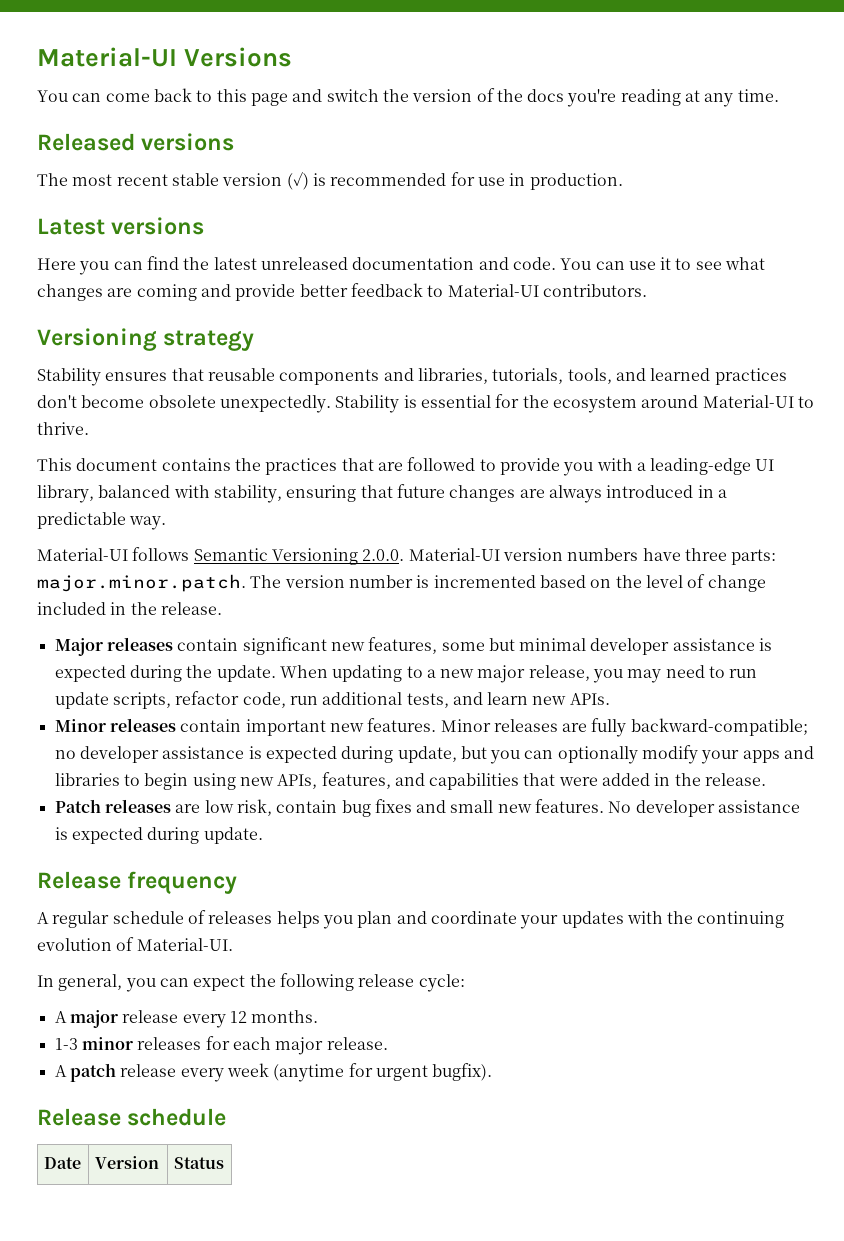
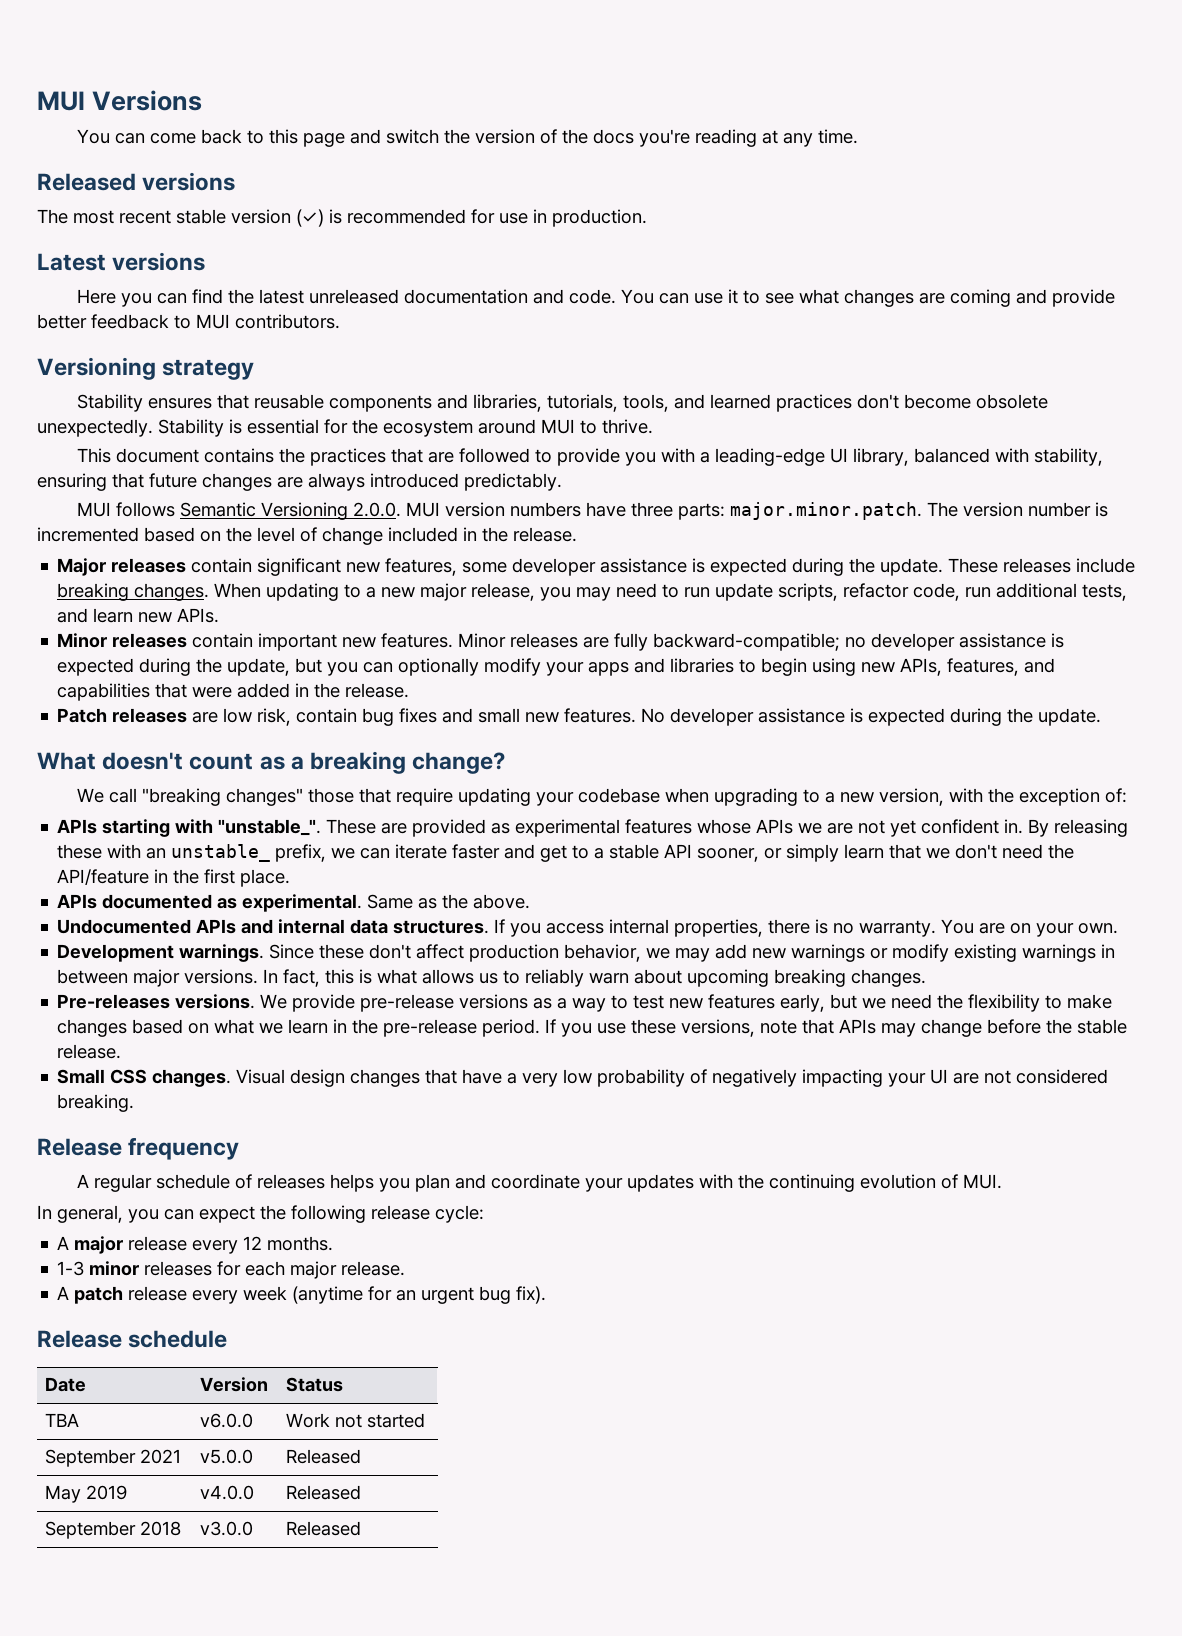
- Material-UI Versions
+ MUI Versions
- You can use it to see what changes are coming and provide better feedback to Material-UI contributors.
+ You can use it to see what changes are coming and provide better feedback to MUI contributors.
- Stability is essential for the ecosystem around Material-UI to thrive.
+ Stability is essential for the ecosystem around MUI to thrive.
- This document contains the practices that are followed to provide you with a leading-edge UI library, balanced with stability, ensuring that future changes are always introduced in a predictable way.
- Material-UI follows Semantic Versioning 2.0.0. Material-UI version numbers have three parts: major.minor.patch. The version number is incremented based on the level of change included in the release.
+ This document contains the practices that are followed to provide you with a leading-edge UI library, balanced with stability, ensuring that future changes are always introduced predictably.
+ MUI follows Semantic Versioning 2.0.0. MUI version numbers have three parts: major.minor.patch. The version number is incremented based on the level of change included in the release.
- Major releases contain significant new features, some but minimal developer assistance is expected during the update.
+ Major releases contain significant new features, some developer assistance is expected during the update. These releases include breaking changes.
- Minor releases are fully backward-compatible; no developer assistance is expected during update, but you can optionally modify your apps and libraries to begin using new APIs, features, and capabilities that were added in the release.
+ Minor releases are fully backward-compatible; no developer assistance is expected during the update, but you can optionally modify your apps and libraries to begin using new APIs, features, and capabilities that were added in the release.
- No developer assistance is expected during update.
+ No developer assistance is expected during the update.
+ What doesn't count as a breaking change?
+ We call "breaking changes" those that require updating your codebase when upgrading to a new version, with the exception of:
+ APIs starting with "unstable_". These are provided as experimental features whose APIs we are not yet confident in. By releasing these with an unstable_ prefix, we can iterate faster and get to a stable API sooner, or simply learn that we don't need the API/feature in the first place.
+ APIs documented as experimental. Same as the above.
+ Undocumented APIs and internal data structures. If you access internal properties, there is no warranty. You are on your own.
+ Development warnings. Since these don't affect production behavior, we may add new warnings or modify existing warnings in between major versions. In fact, this is what allows us to reliably warn about upcoming breaking changes.
+ Pre-releases versions. We provide pre-release versions as a way to test new features early, but we need the flexibility to make changes based on what we learn in the pre-release period. If you use these versions, note that APIs may change before the stable release.
+ Small CSS changes. Visual design changes that have a very low probability of negatively impacting your UI are not considered breaking.
- A regular schedule of releases helps you plan and coordinate your updates with the continuing evolution of Material-UI.
+ A regular schedule of releases helps you plan and coordinate your updates with the continuing evolution of MUI.
- A patch release every week (anytime for urgent bugfix).
+ A patch release every week (anytime for an urgent bug fix).
+ TBA | v6.0.0 | Work not started
+ September 2021 | v5.0.0 | Released
+ May 2019 | v4.0.0 | Released
+ September 2018 | v3.0.0 | Released

